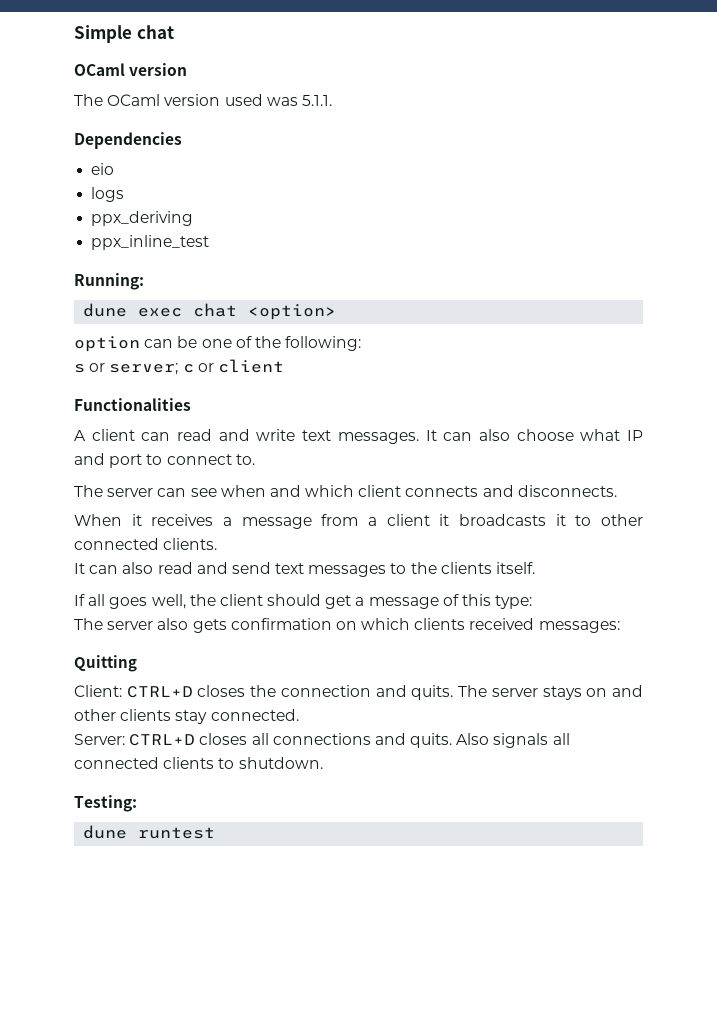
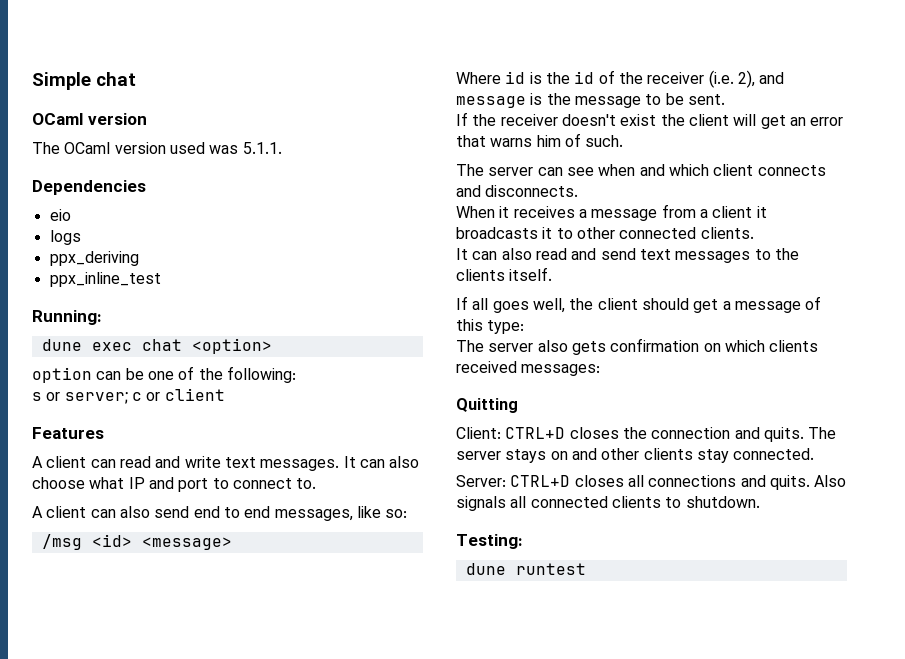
- Functionalities
+ Features
+ A client can also send end to end messages, like so:
+ /msg <id> <message>
+ Where id is the id of the receiver (i.e. 2), and message is the message to be sent.
+ If the receiver doesn't exist the client will get an error that warns him of such.

